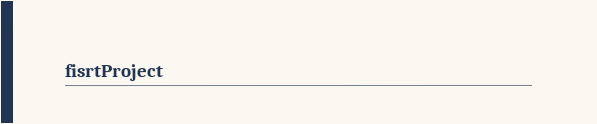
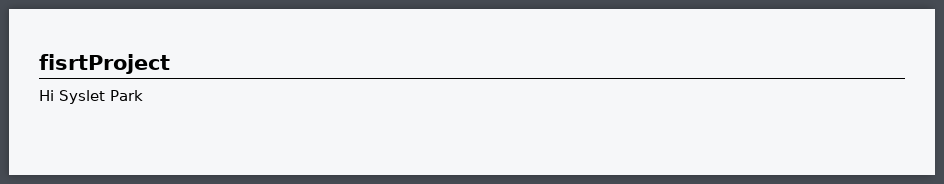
+ Hi Syslet Park

